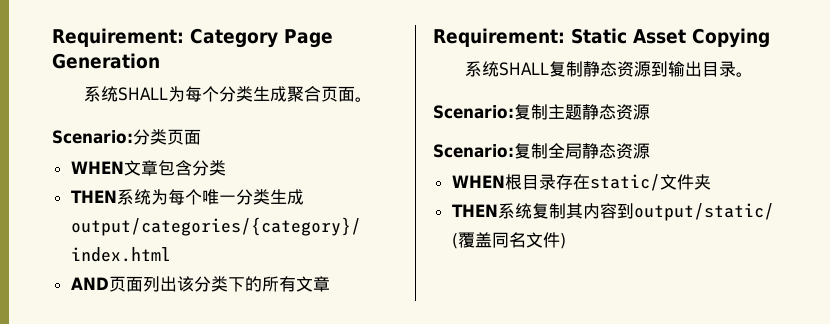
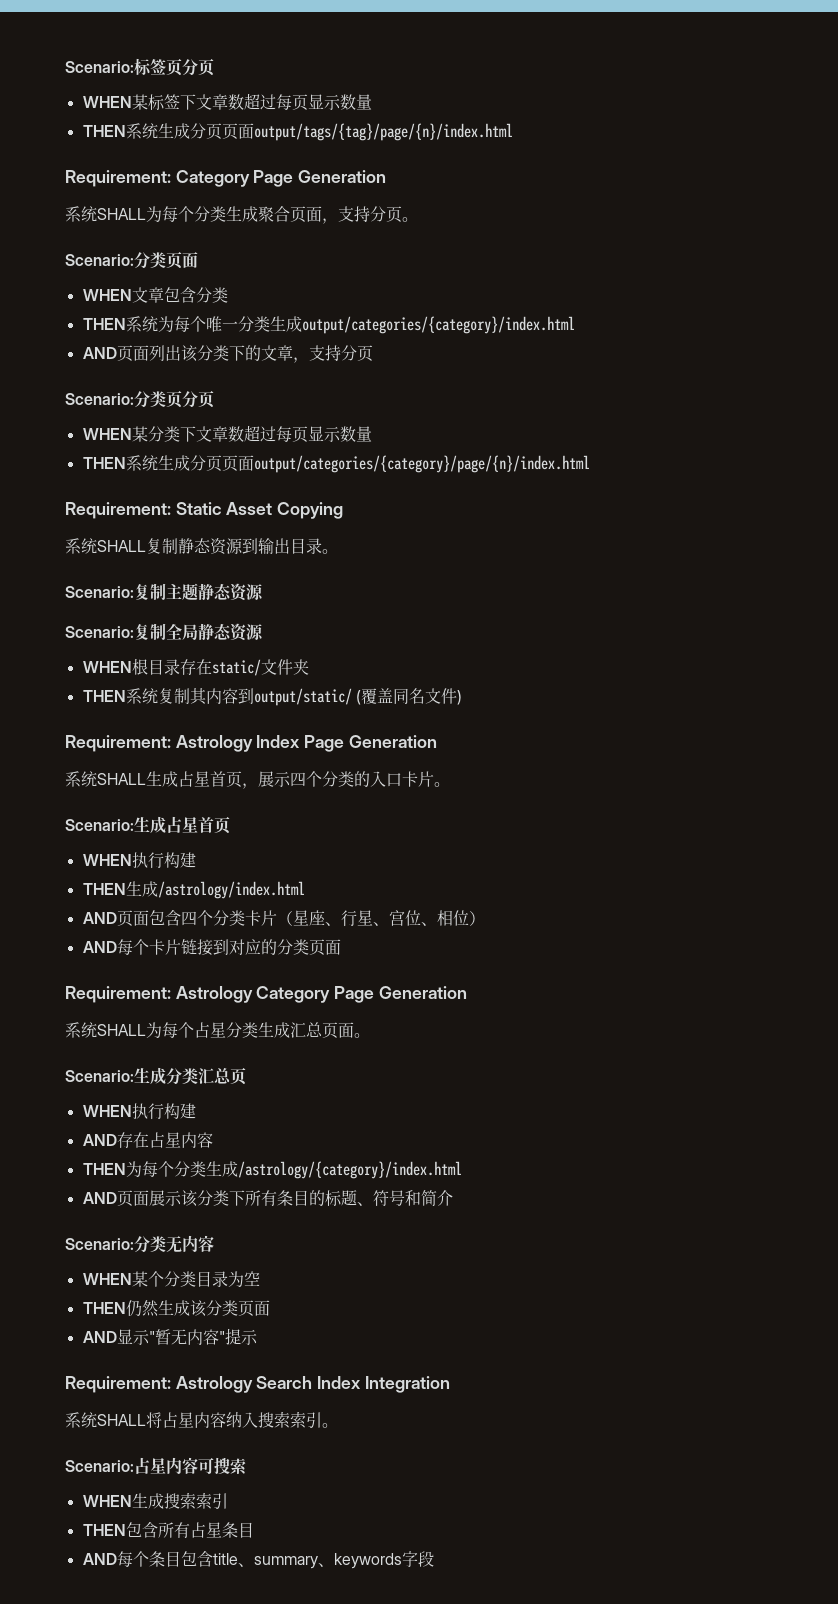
+ Scenario:标签页分页
+ WHEN某标签下文章数超过每页显示数量
+ THEN系统生成分页页面output/tags/{tag}/page/{n}/index.html
- 系统SHALL为每个分类生成聚合页面。
+ 系统SHALL为每个分类生成聚合页面，支持分页。
- AND页面列出该分类下的所有文章
+ AND页面列出该分类下的文章，支持分页
+ Scenario:分类页分页
+ WHEN某分类下文章数超过每页显示数量
+ THEN系统生成分页页面output/categories/{category}/page/{n}/index.html
+ Requirement: Astrology Index Page Generation
+ 系统SHALL生成占星首页，展示四个分类的入口卡片。
+ Scenario:生成占星首页
+ WHEN执行构建
+ THEN生成/astrology/index.html
+ AND页面包含四个分类卡片（星座、行星、宫位、相位）
+ AND每个卡片链接到对应的分类页面
+ Requirement: Astrology Category Page Generation
+ 系统SHALL为每个占星分类生成汇总页面。
+ Scenario:生成分类汇总页
+ WHEN执行构建
+ AND存在占星内容
+ THEN为每个分类生成/astrology/{category}/index.html
+ AND页面展示该分类下所有条目的标题、符号和简介
+ Scenario:分类无内容
+ WHEN某个分类目录为空
+ THEN仍然生成该分类页面
+ AND显示"暂无内容"提示
+ Requirement: Astrology Search Index Integration
+ 系统SHALL将占星内容纳入搜索索引。
+ Scenario:占星内容可搜索
+ WHEN生成搜索索引
+ THEN包含所有占星条目
+ AND每个条目包含title、summary、keywords字段

